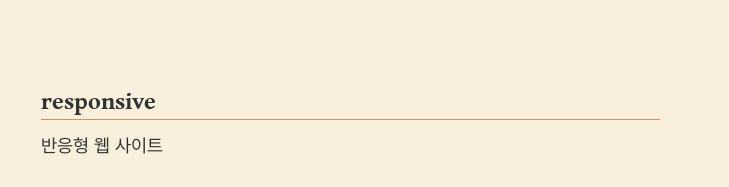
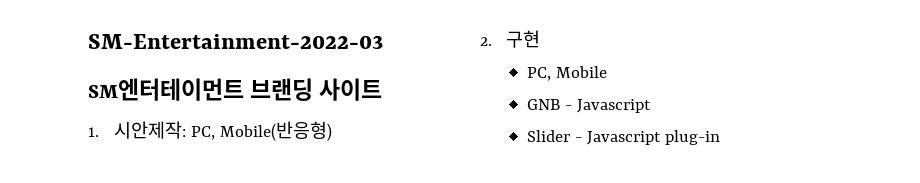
- responsive
- 반응형 웹 사이트
+ SM-Entertainment-2022-03
+ SM엔터테이먼트 브랜딩 사이트
+ 1. 시안제작: PC, Mobile(반응형)
+ 2. 구현
+ PC, Mobile
+ GNB - Javascript
+ Slider - Javascript plug-in

